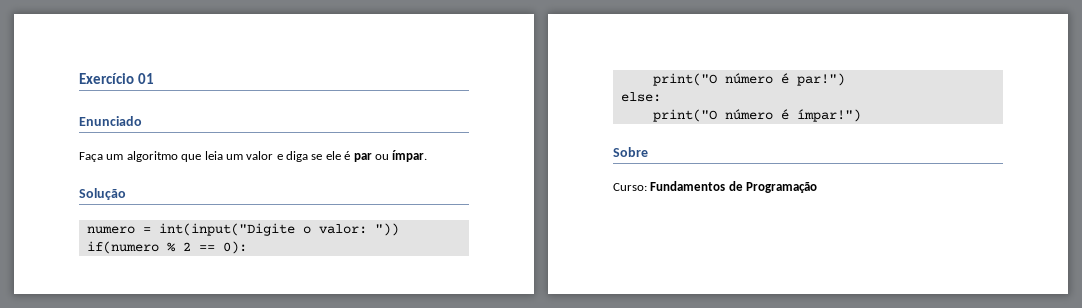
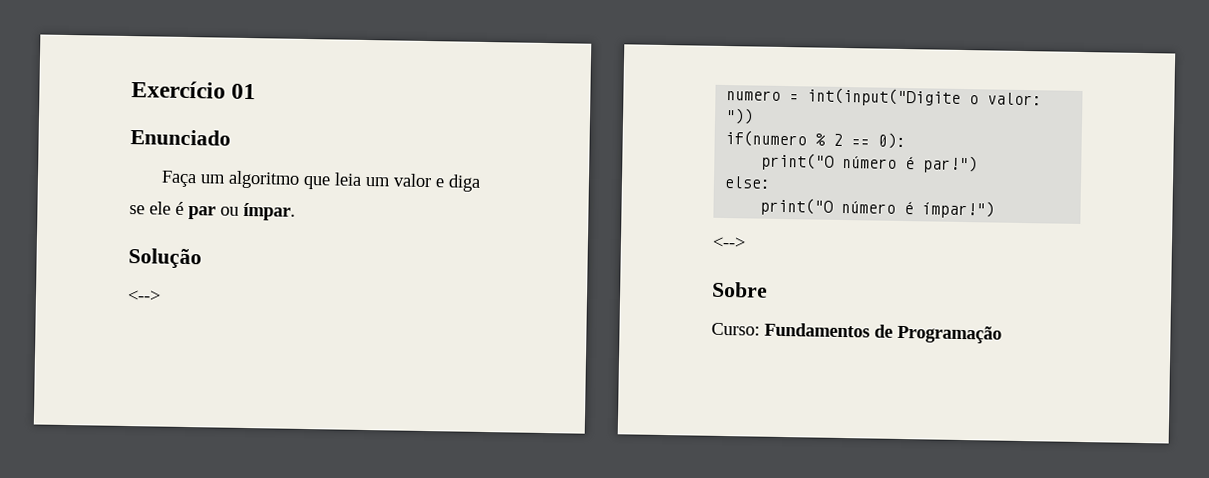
  Solução
+ <-->
  print("O número é ímpar!")
+ <-->

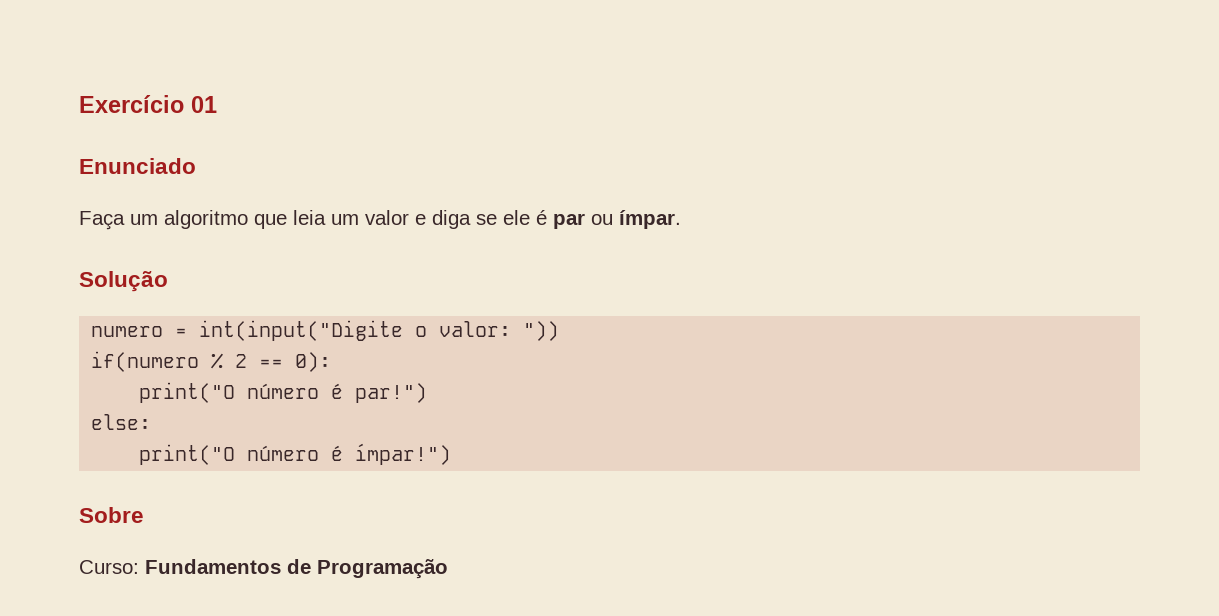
  Solução
- <-->
  print("O número é ímpar!")
- <-->

